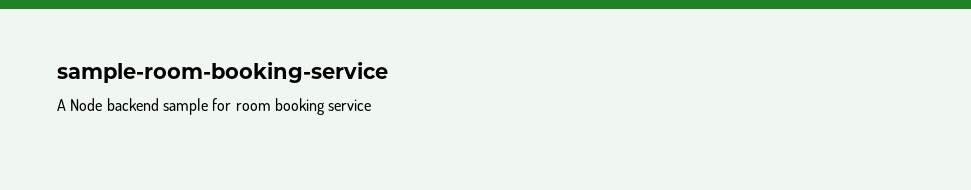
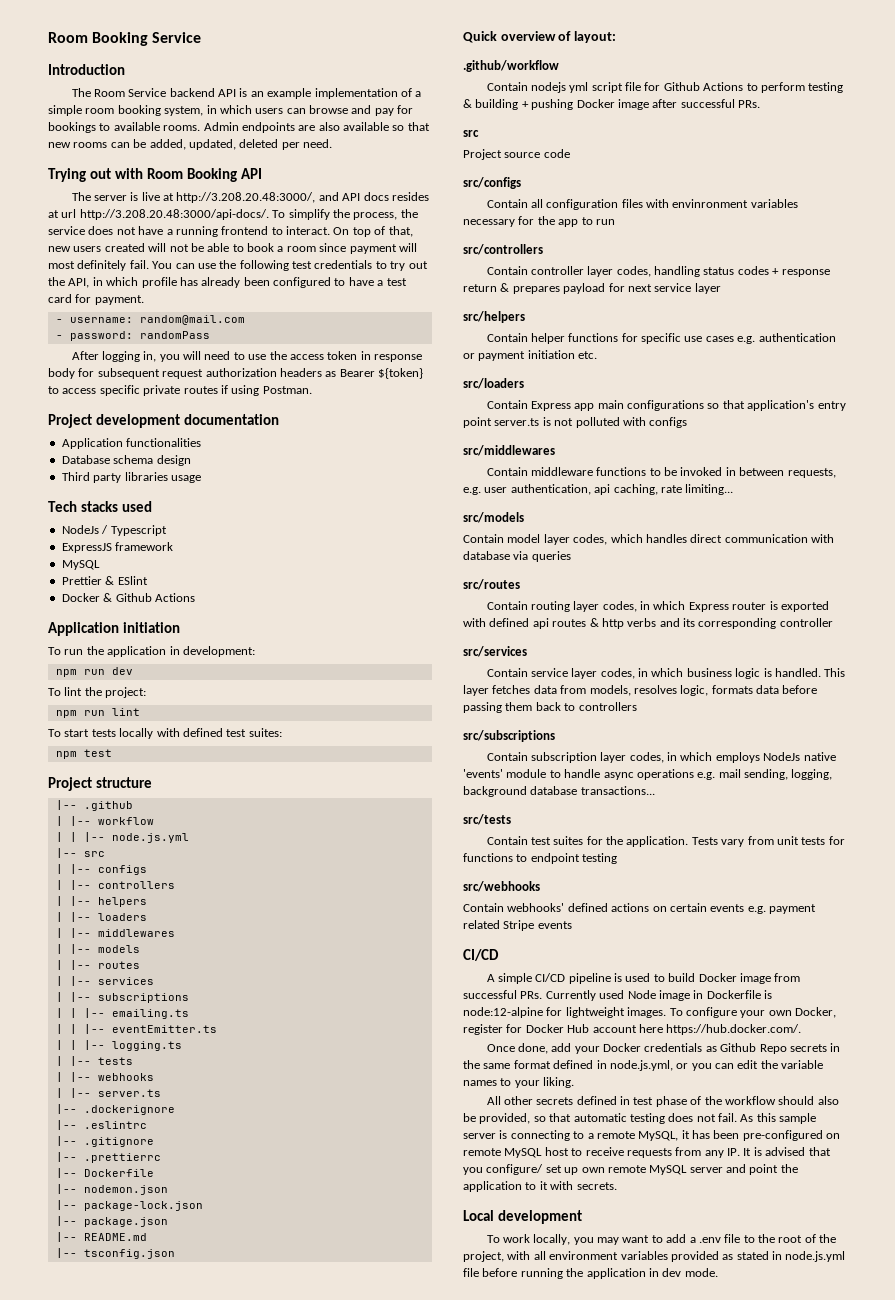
- sample-room-booking-service
- A Node backend sample for room booking service
+ Room Booking Service
+ Introduction
+ The Room Service backend API is an example implementation of a simple room booking system, in which users can browse and pay for bookings to available rooms. Admin endpoints are also available so that new rooms can be added, updated, deleted per need.
+ Trying out with Room Booking API
+ The server is live at http://3.208.20.48:3000/, and API docs resides at url http://3.208.20.48:3000/api-docs/. To simplify the process, the service does not have a running frontend to interact. On top of that, new users created will not be able to book a room since payment will most definitely fail. You can use the following test credentials to try out the API, in which profile has already been configured to have a test card for payment.
+ - username: random@mail.com
+ - password: randomPass
+ After logging in, you will need to use the access token in response body for subsequent request authorization headers as Bearer ${token} to access specific private routes if using Postman.
+ Project development documentation
+ Application functionalities
+ Database schema design
+ Third party libraries usage
+ Tech stacks used
+ NodeJs / Typescript
+ ExpressJS framework
+ MySQL
+ Prettier & ESlint
+ Docker & Github Actions
+ Application initiation
+ To run the application in development:
+ npm run dev
+ To lint the project:
+ npm run lint
+ To start tests locally with defined test suites:
+ npm test
+ Project structure
+ |-- .github
+ | |-- workflow
+ | | |-- node.js.yml
+ |-- src
+ | |-- configs
+ | |-- controllers
+ | |-- helpers
+ | |-- loaders
+ | |-- middlewares
+ | |-- models
+ | |-- routes
+ | |-- services
+ | |-- subscriptions
+ | | |-- emailing.ts
+ | | |-- eventEmitter.ts
+ | | |-- logging.ts
+ | |-- tests
+ | |-- webhooks
+ | |-- server.ts
+ |-- .dockerignore
+ |-- .eslintrc
+ |-- .gitignore
+ |-- .prettierrc
+ |-- Dockerfile
+ |-- nodemon.json
+ |-- package-lock.json
+ |-- package.json
+ |-- README.md
+ |-- tsconfig.json
+ Quick overview of layout:
+ .github/workflow
+ Contain nodejs yml script file for Github Actions to perform testing & building + pushing Docker image after successful PRs.
+ src
+ Project source code
+ src/configs
+ Contain all configuration files with envinronment variables necessary for the app to run
+ src/controllers
+ Contain controller layer codes, handling status codes + response return & prepares payload for next service layer
+ src/helpers
+ Contain helper functions for specific use cases e.g. authentication or payment initiation etc.
+ src/loaders
+ Contain Express app main configurations so that application's entry point server.ts is not polluted with configs
+ src/middlewares
+ Contain middleware functions to be invoked in between requests, e.g. user authentication, api caching, rate limiting...
+ src/models
+ Contain model layer codes, which handles direct communication with database via queries
+ src/routes
+ Contain routing layer codes, in which Express router is exported with defined api routes & http verbs and its corresponding controller
+ src/services
+ Contain service layer codes, in which business logic is handled. This layer fetches data from models, resolves logic, formats data before passing them back to controllers
+ src/subscriptions
+ Contain subscription layer codes, in which employs NodeJs native 'events' module to handle async operations e.g. mail sending, logging, background database transactions...
+ src/tests
+ Contain test suites for the application. Tests vary from unit tests for functions to endpoint testing
+ src/webhooks
+ Contain webhooks' defined actions on certain events e.g. payment related Stripe events
+ CI/CD
+ A simple CI/CD pipeline is used to build Docker image from successful PRs. Currently used Node image in Dockerfile is node:12-alpine for lightweight images. To configure your own Docker, register for Docker Hub account here https://hub.docker.com/.
+ Once done, add your Docker credentials as Github Repo secrets in the same format defined in node.js.yml, or you can edit the variable names to your liking.
+ All other secrets defined in test phase of the workflow should also be provided, so that automatic testing does not fail. As this sample server is connecting to a remote MySQL, it has been pre-configured on remote MySQL host to receive requests from any IP. It is advised that you configure/ set up own remote MySQL server and point the application to it with secrets.
+ Local development
+ To work locally, you may want to add a .env file to the root of the project, with all environment variables provided as stated in node.js.yml file before running the application in dev mode.

